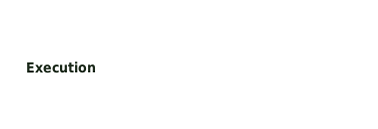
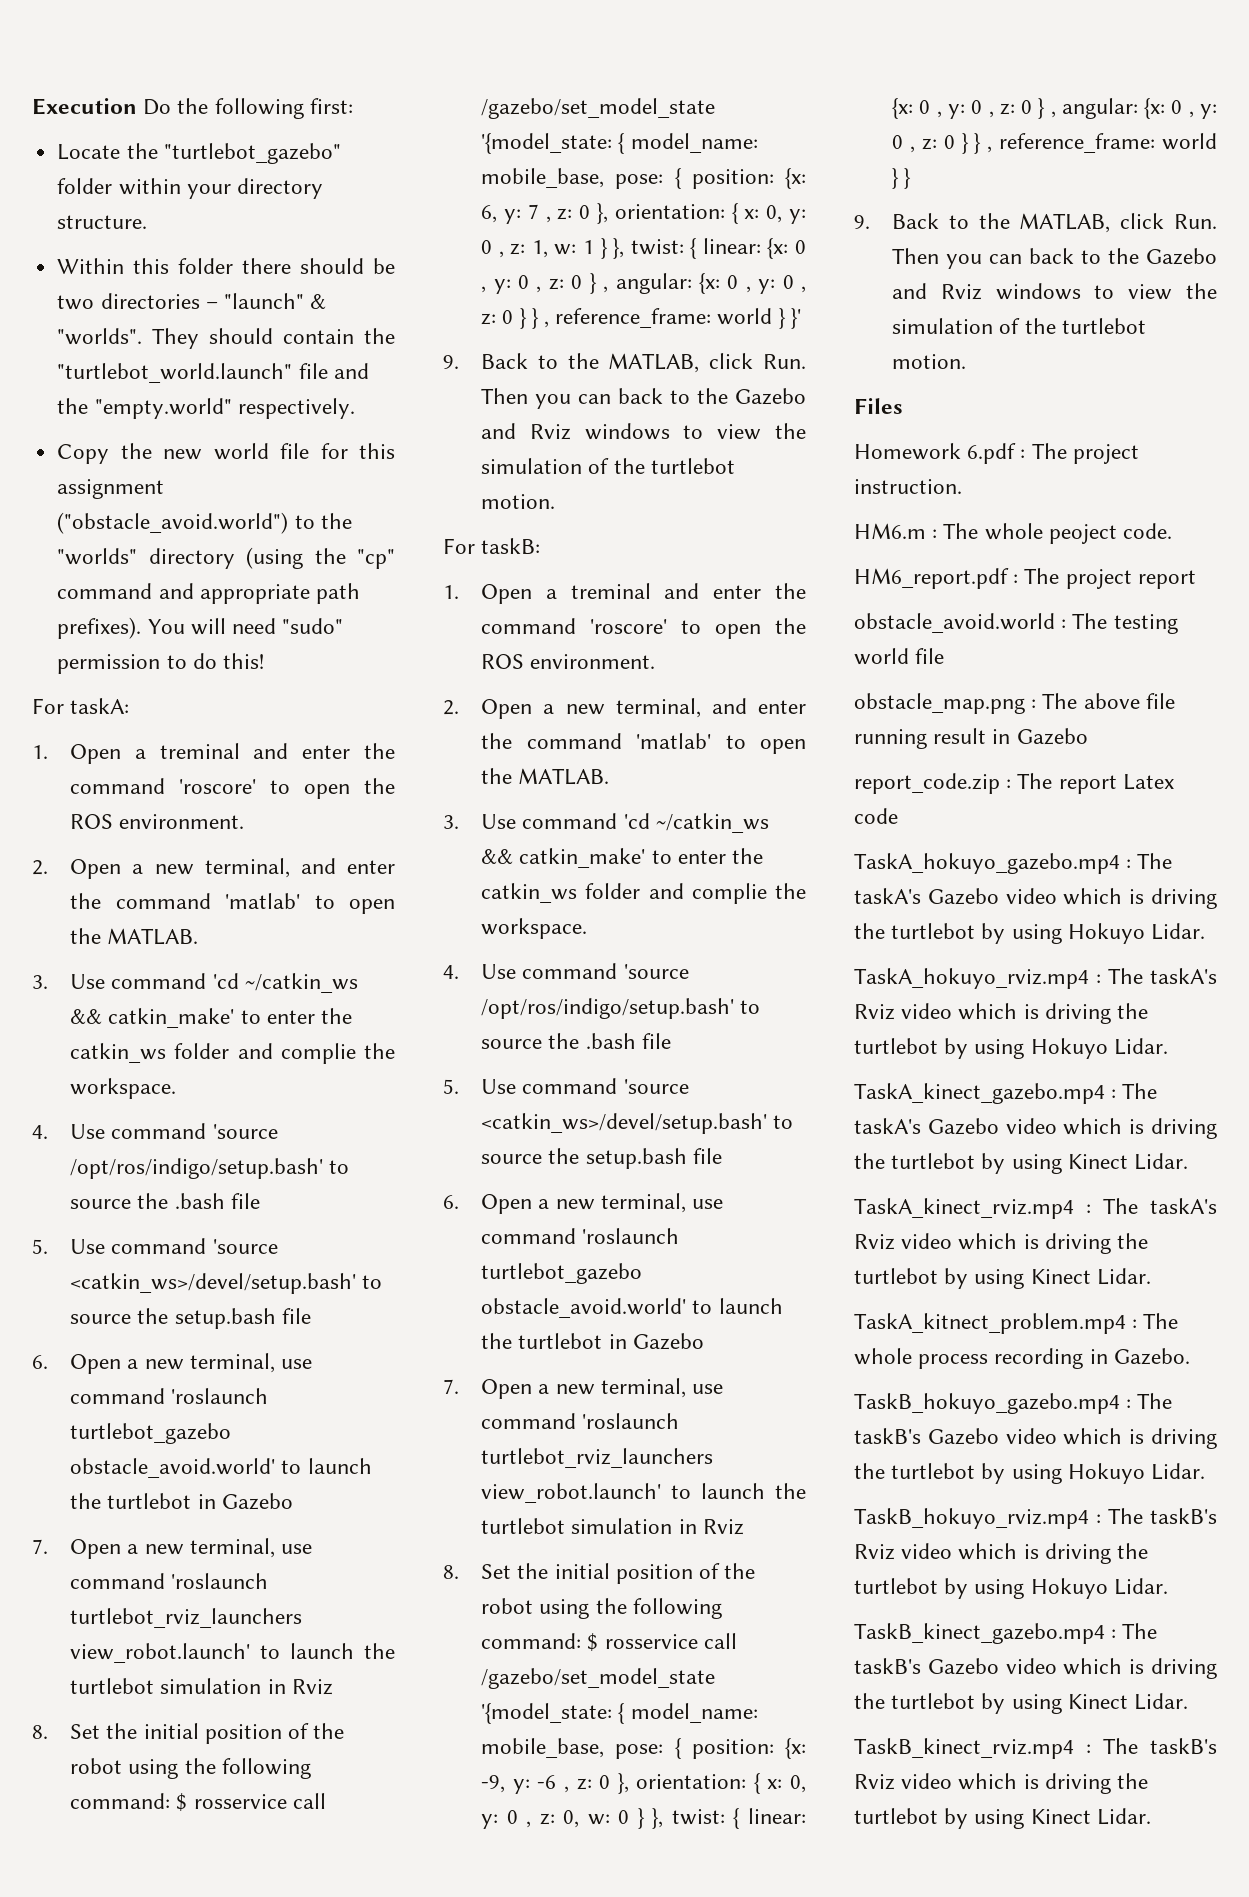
- Execution
+ Execution Do the following first:
+ Locate the "turtlebot_gazebo" folder within your directory structure.
+ Within this folder there should be two directories – "launch" & "worlds". They should contain the "turtlebot_world.launch" file and the "empty.world" respectively.
+ Copy the new world file for this assignment ("obstacle_avoid.world") to the "worlds" directory (using the "cp" command and appropriate path prefixes). You will need "sudo" permission to do this!
+ For taskA:
+ 1. Open a treminal and enter the command 'roscore' to open the ROS environment.
+ 2. Open a new terminal, and enter the command 'matlab' to open the MATLAB.
+ 3. Use command 'cd ~/catkin_ws && catkin_make' to enter the catkin_ws folder and complie the workspace.
+ 4. Use command 'source /opt/ros/indigo/setup.bash' to source the .bash file
+ 5. Use command 'source <catkin_ws>/devel/setup.bash' to source the setup.bash file
+ 6. Open a new terminal, use command 'roslaunch turtlebot_gazebo obstacle_avoid.world' to launch the turtlebot in Gazebo
+ 7. Open a new terminal, use command 'roslaunch turtlebot_rviz_launchers view_robot.launch' to launch the turtlebot simulation in Rviz
+ 8. Set the initial position of the robot using the following command: $ rosservice call /gazebo/set_model_state '{model_state: { model_name: mobile_base, pose: { position: {x: 6, y: 7 , z: 0 }, orientation: { x: 0, y: 0 , z: 1, w: 1 } }, twist: { linear: {x: 0 , y: 0 , z: 0 } , angular: {x: 0 , y: 0 , z: 0 } } , reference_frame: world } }'
+ 9. Back to the MATLAB, click Run. Then you can back to the Gazebo and Rviz windows to view the simulation of the turtlebot motion.
+ For taskB:
+ 1. Open a treminal and enter the command 'roscore' to open the ROS environment.
+ 2. Open a new terminal, and enter the command 'matlab' to open the MATLAB.
+ 3. Use command 'cd ~/catkin_ws && catkin_make' to enter the catkin_ws folder and complie the workspace.
+ 4. Use command 'source /opt/ros/indigo/setup.bash' to source the .bash file
+ 5. Use command 'source <catkin_ws>/devel/setup.bash' to source the setup.bash file
+ 6. Open a new terminal, use command 'roslaunch turtlebot_gazebo obstacle_avoid.world' to launch the turtlebot in Gazebo
+ 7. Open a new terminal, use command 'roslaunch turtlebot_rviz_launchers view_robot.launch' to launch the turtlebot simulation in Rviz
+ 8. Set the initial position of the robot using the following command: $ rosservice call /gazebo/set_model_state '{model_state: { model_name: mobile_base, pose: { position: {x: -9, y: -6 , z: 0 }, orientation: { x: 0, y: 0 , z: 0, w: 0 } }, twist: { linear: {x: 0 , y: 0 , z: 0 } , angular: {x: 0 , y: 0 , z: 0 } } , reference_frame: world } }
+ 9. Back to the MATLAB, click Run. Then you can back to the Gazebo and Rviz windows to view the simulation of the turtlebot motion.
+ Files
+ Homework 6.pdf : The project instruction.
+ HM6.m : The whole peoject code.
+ HM6_report.pdf : The project report
+ obstacle_avoid.world : The testing world file
+ obstacle_map.png : The above file running result in Gazebo
+ report_code.zip : The report Latex code
+ TaskA_hokuyo_gazebo.mp4 : The taskA's Gazebo video which is driving the turtlebot by using Hokuyo Lidar.
+ TaskA_hokuyo_rviz.mp4 : The taskA's Rviz video which is driving the turtlebot by using Hokuyo Lidar.
+ TaskA_kinect_gazebo.mp4 : The taskA's Gazebo video which is driving the turtlebot by using Kinect Lidar.
+ TaskA_kinect_rviz.mp4 : The taskA's Rviz video which is driving the turtlebot by using Kinect Lidar.
+ TaskA_kitnect_problem.mp4 : The whole process recording in Gazebo.
+ TaskB_hokuyo_gazebo.mp4 : The taskB's Gazebo video which is driving the turtlebot by using Hokuyo Lidar.
+ TaskB_hokuyo_rviz.mp4 : The taskB's Rviz video which is driving the turtlebot by using Hokuyo Lidar.
+ TaskB_kinect_gazebo.mp4 : The taskB's Gazebo video which is driving the turtlebot by using Kinect Lidar.
+ TaskB_kinect_rviz.mp4 : The taskB's Rviz video which is driving the turtlebot by using Kinect Lidar.

